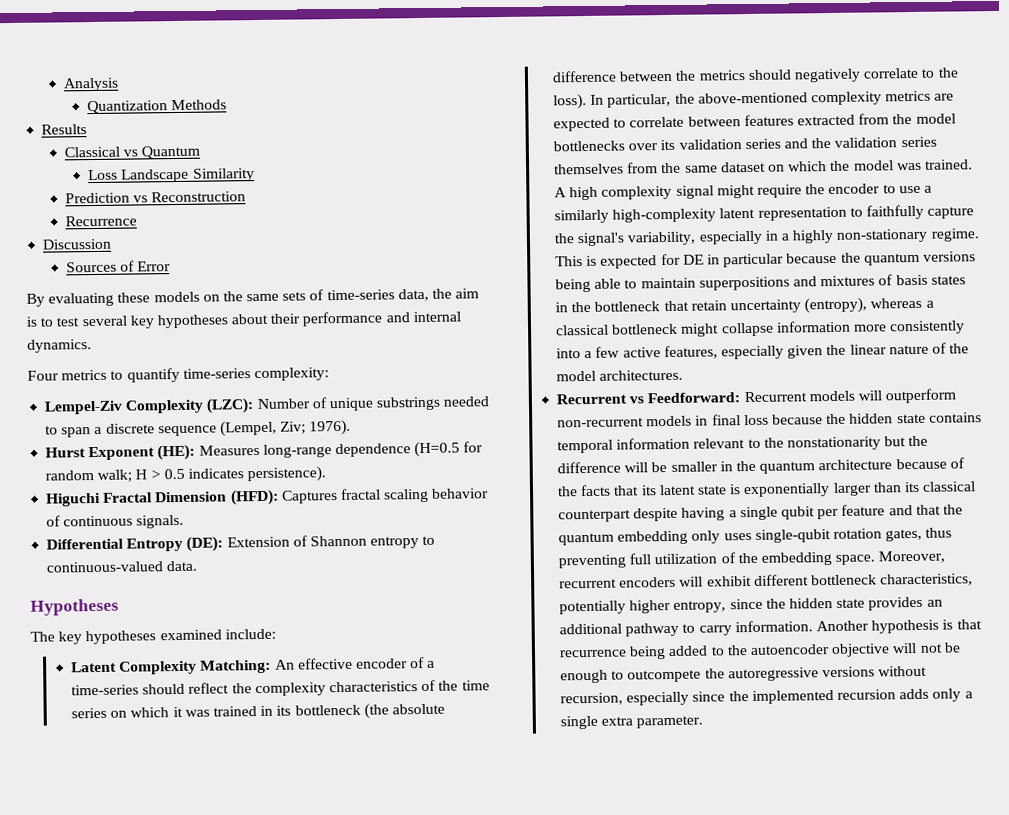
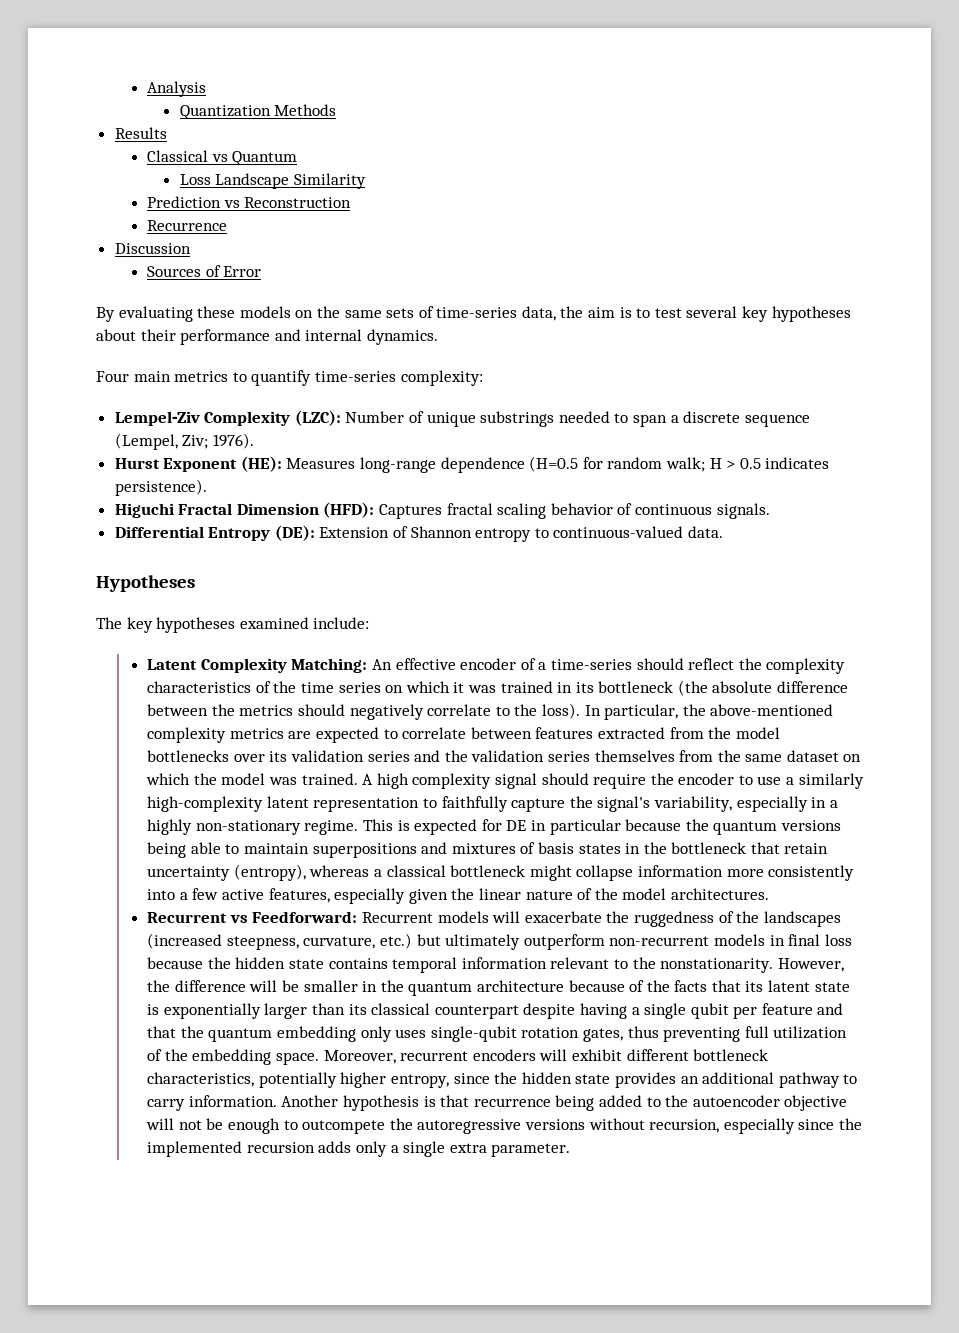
- Four metrics to quantify time-series complexity:
+ Four main metrics to quantify time-series complexity:
- A high complexity signal might require the encoder to use a similarly high-complexity latent representation to faithfully capture the signal's variability, especially in a highly non-stationary regime.
+ A high complexity signal should require the encoder to use a similarly high-complexity latent representation to faithfully capture the signal's variability, especially in a highly non-stationary regime.
- Recurrent models will outperform non-recurrent models in final loss because the hidden state contains temporal information relevant to the nonstationarity but the difference will be smaller in the quantum architecture because of the facts that its latent state is exponentially larger than its classical counterpart despite having a single qubit per feature and that the quantum embedding only uses single-qubit rotation gates, thus preventing full utilization of the embedding space.
+ Recurrent models will exacerbate the ruggedness of the landscapes (increased steepness, curvature, etc.) but ultimately outperform non-recurrent models in final loss because the hidden state contains temporal information relevant to the nonstationarity. However, the difference will be smaller in the quantum architecture because of the facts that its latent state is exponentially larger than its classical counterpart despite having a single qubit per feature and that the quantum embedding only uses single-qubit rotation gates, thus preventing full utilization of the embedding space.

